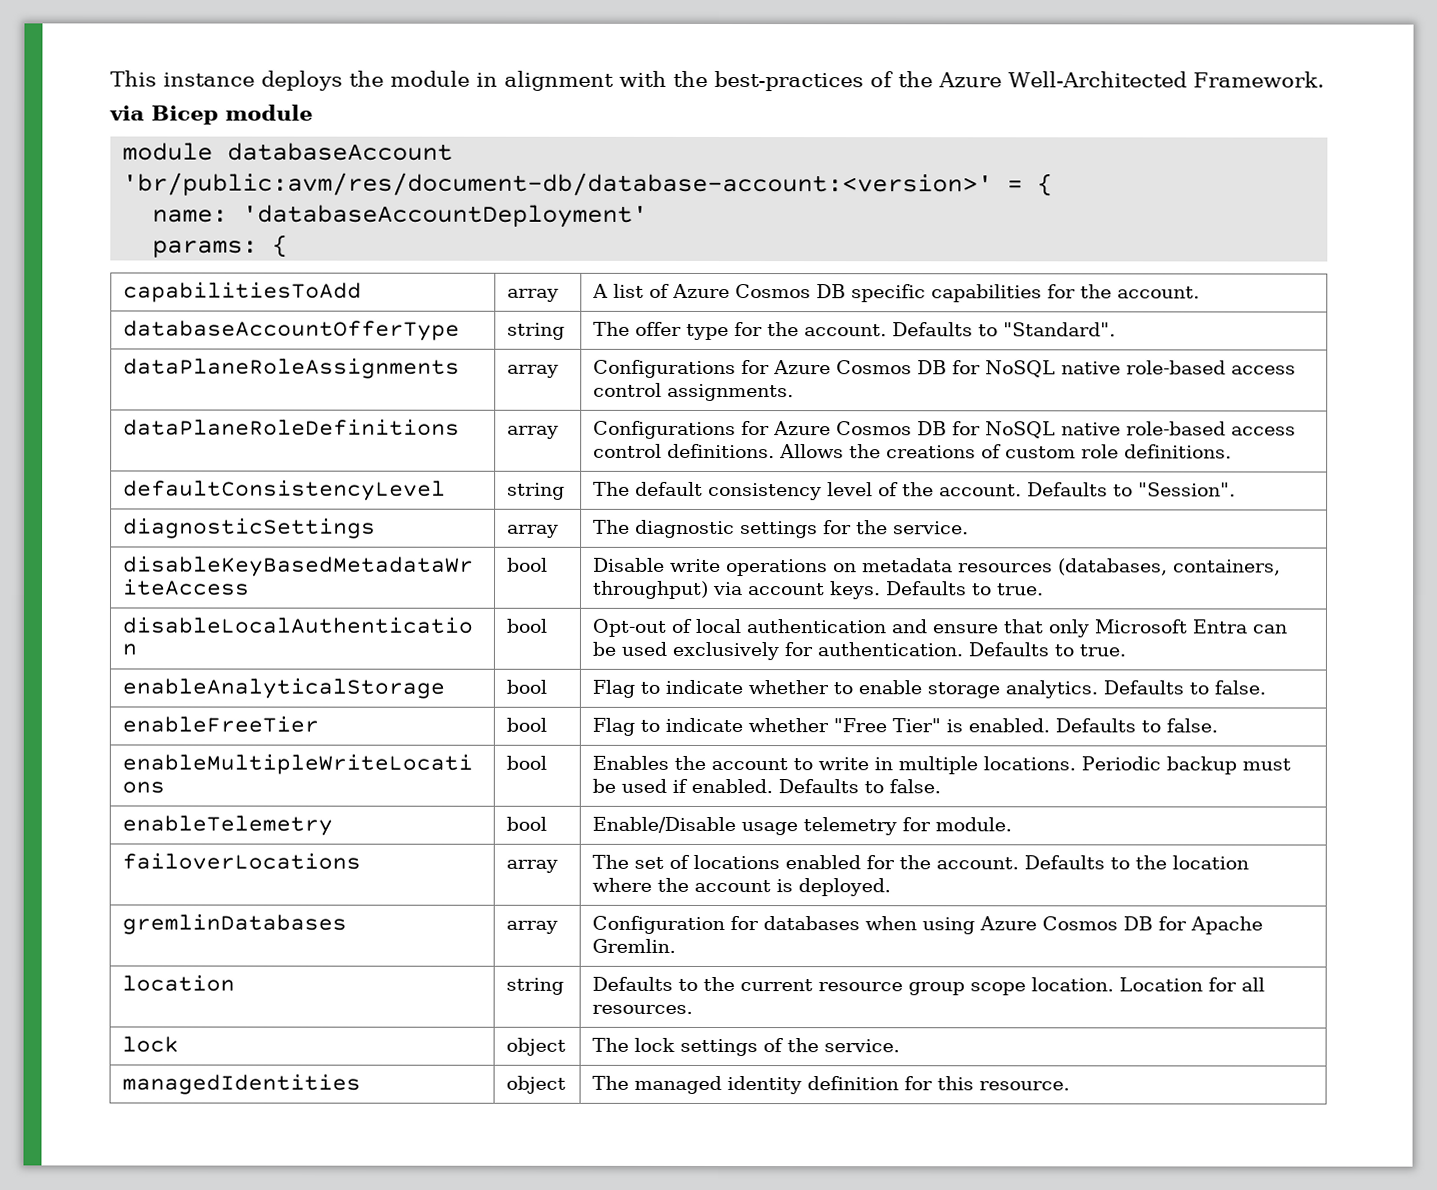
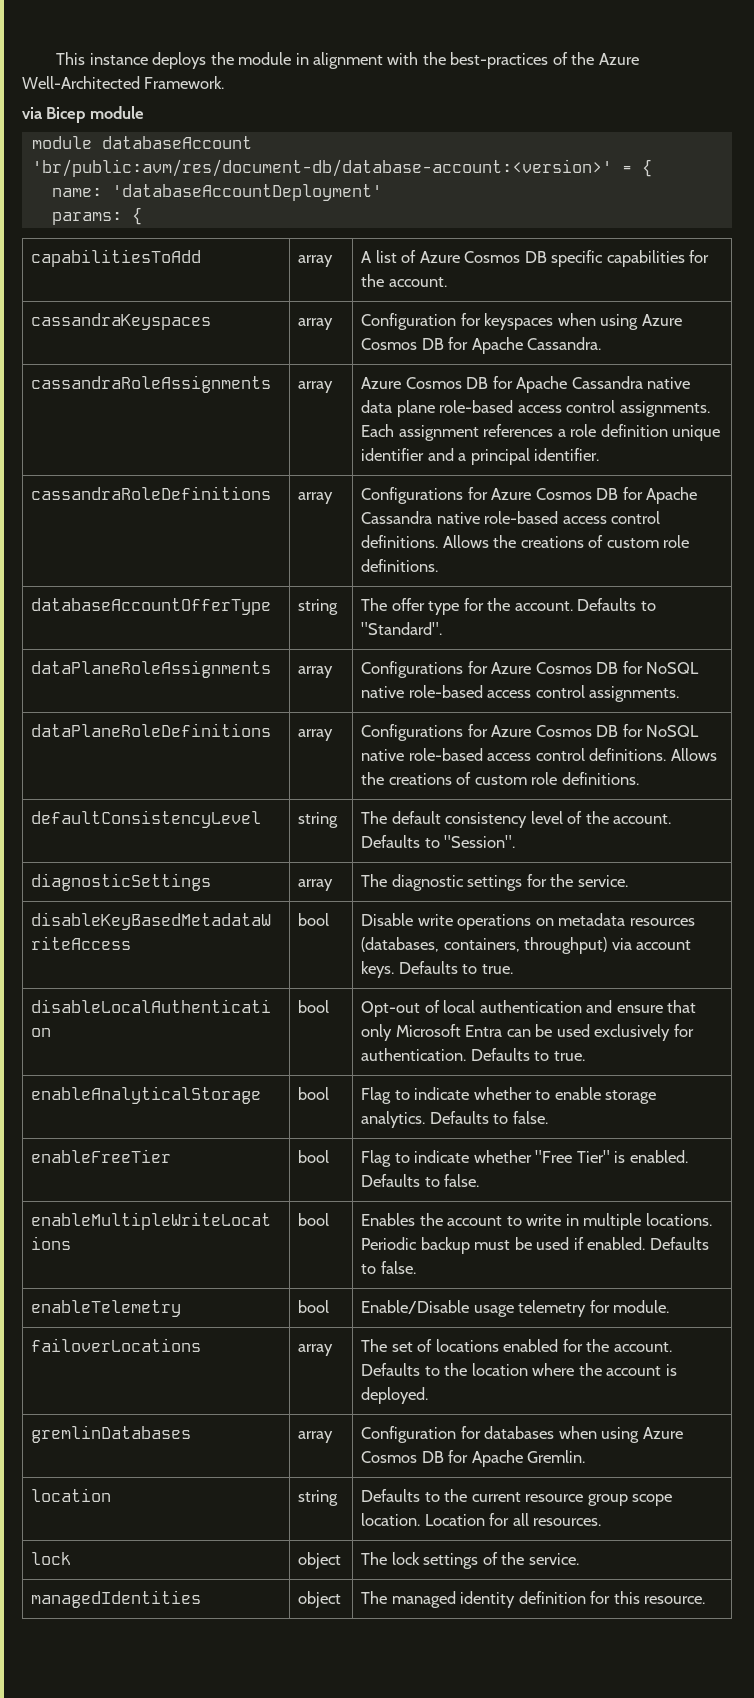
+ cassandraKeyspaces | array | Configuration for keyspaces when using Azure Cosmos DB for Apache Cassandra.
+ cassandraRoleAssignments | array | Azure Cosmos DB for Apache Cassandra native data plane role-based access control assignments. Each assignment references a role definition unique identifier and a principal identifier.
+ cassandraRoleDefinitions | array | Configurations for Azure Cosmos DB for Apache Cassandra native role-based access control definitions. Allows the creations of custom role definitions.

